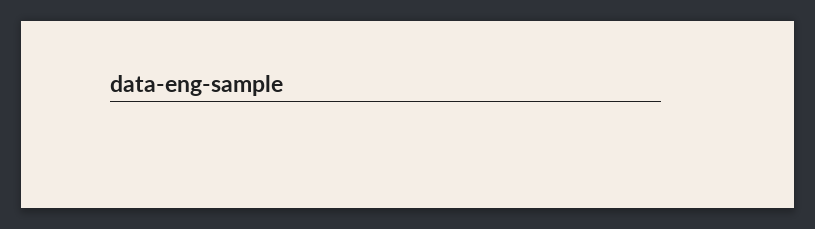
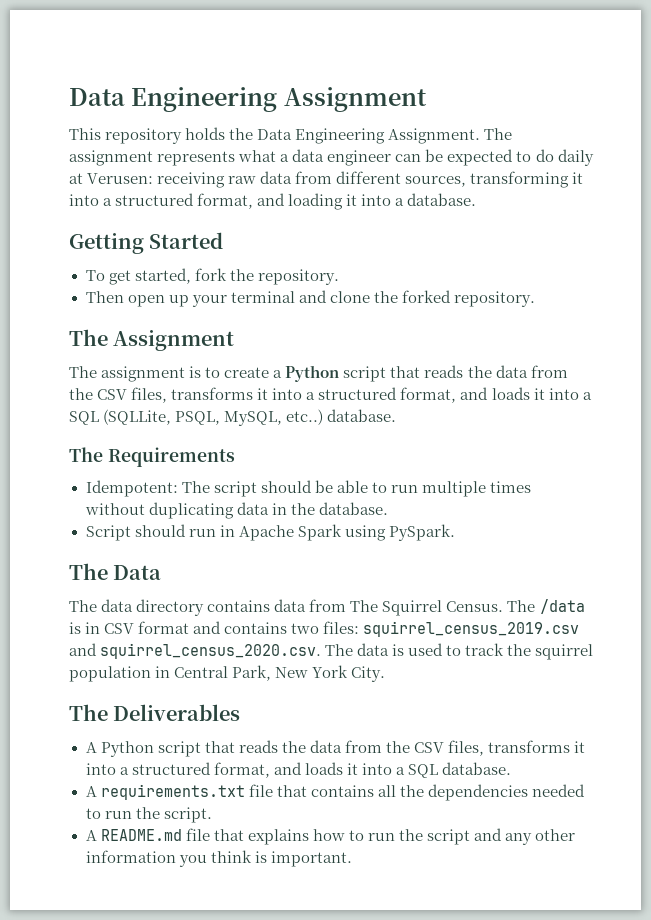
- data-eng-sample
+ Data Engineering Assignment
+ This repository holds the Data Engineering Assignment. The assignment represents what a data engineer can be expected to do daily at Verusen: receiving raw data from different sources, transforming it into a structured format, and loading it into a database.
+ Getting Started
+ To get started, fork the repository.
+ Then open up your terminal and clone the forked repository.
+ The Assignment
+ The assignment is to create a Python script that reads the data from the CSV files, transforms it into a structured format, and loads it into a SQL (SQLLite, PSQL, MySQL, etc..) database.
+ The Requirements
+ Idempotent: The script should be able to run multiple times without duplicating data in the database.
+ Script should run in Apache Spark using PySpark.
+ The Data
+ The data directory contains data from The Squirrel Census. The /data is in CSV format and contains two files: squirrel_census_2019.csv and squirrel_census_2020.csv. The data is used to track the squirrel population in Central Park, New York City.
+ The Deliverables
+ A Python script that reads the data from the CSV files, transforms it into a structured format, and loads it into a SQL database.
+ A requirements.txt file that contains all the dependencies needed to run the script.
+ A README.md file that explains how to run the script and any other information you think is important.

